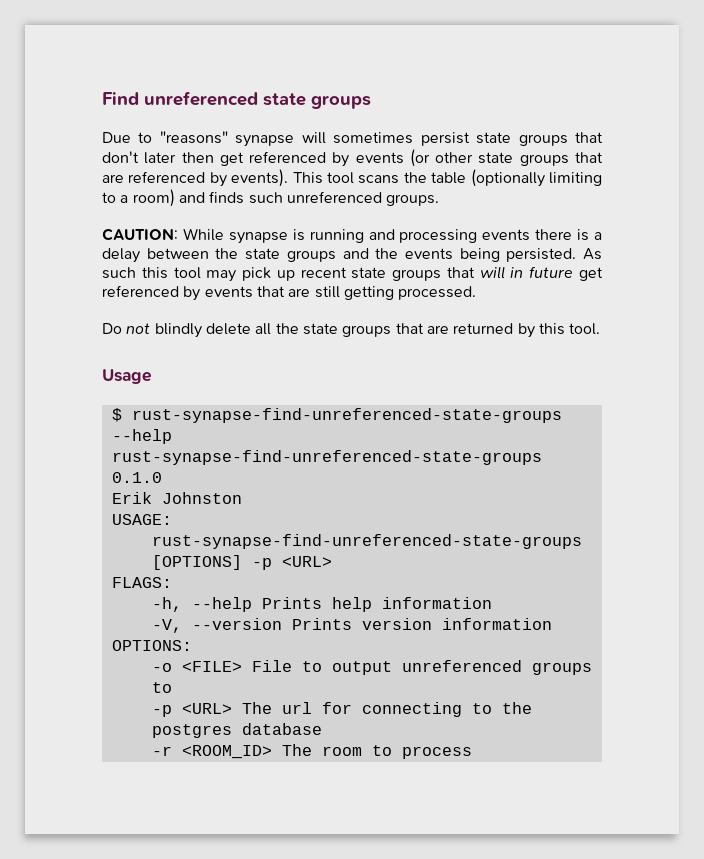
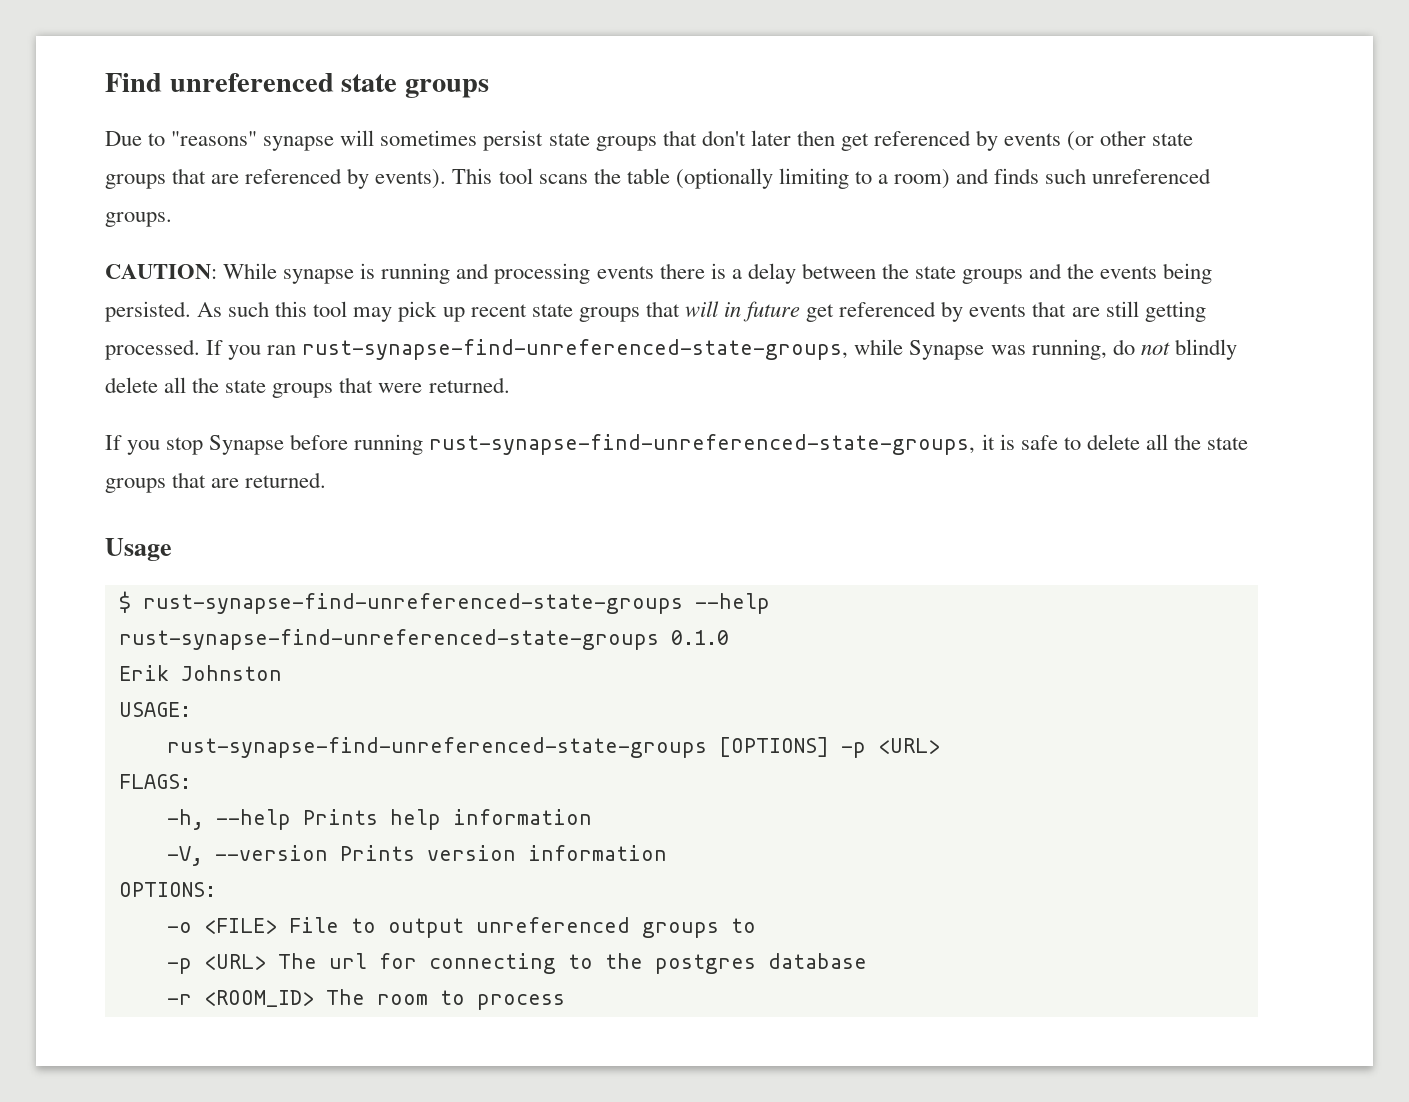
- As such this tool may pick up recent state groups that will in future get referenced by events that are still getting processed.
- Do not blindly delete all the state groups that are returned by this tool.
+ As such this tool may pick up recent state groups that will in future get referenced by events that are still getting processed. If you ran rust-synapse-find-unreferenced-state-groups, while Synapse was running, do not blindly delete all the state groups that were returned.
+ If you stop Synapse before running rust-synapse-find-unreferenced-state-groups, it is safe to delete all the state groups that are returned.

